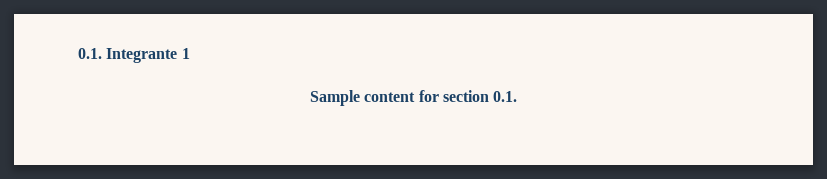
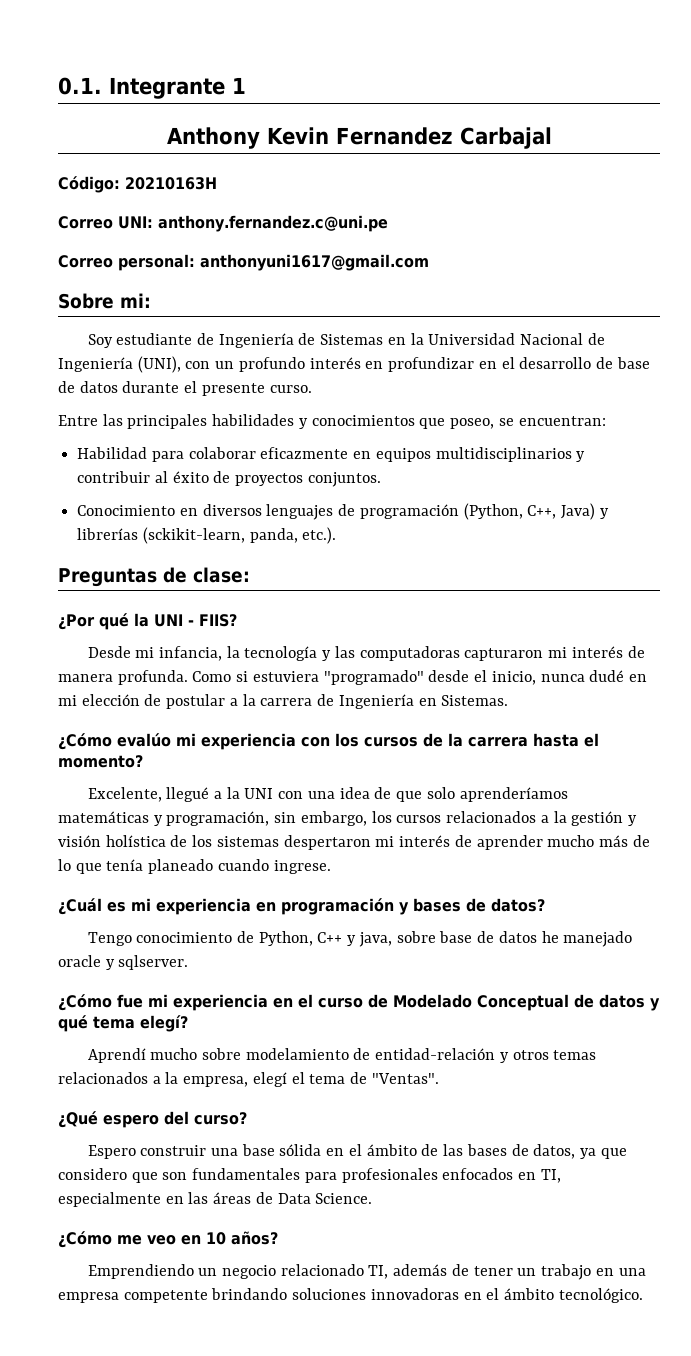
- Sample content for section 0.1.
+ Anthony Kevin Fernandez Carbajal
+ Código: 20210163H
+ Correo UNI: anthony.fernandez.c@uni.pe
+ Correo personal: anthonyuni1617@gmail.com
+ Sobre mi:
+ Soy estudiante de Ingeniería de Sistemas en la Universidad Nacional de Ingeniería (UNI), con un profundo interés en profundizar en el desarrollo de base de datos durante el presente curso.
+ Entre las principales habilidades y conocimientos que poseo, se encuentran:
+ Habilidad para colaborar eficazmente en equipos multidisciplinarios y contribuir al éxito de proyectos conjuntos.
+ Conocimiento en diversos lenguajes de programación (Python, C++, Java) y librerías (sckikit-learn, panda, etc.).
+ Preguntas de clase:
+ ¿Por qué la UNI - FIIS?
+ Desde mi infancia, la tecnología y las computadoras capturaron mi interés de manera profunda. Como si estuviera "programado" desde el inicio, nunca dudé en mi elección de postular a la carrera de Ingeniería en Sistemas.
+ ¿Cómo evalúo mi experiencia con los cursos de la carrera hasta el momento?
+ Excelente, llegué a la UNI con una idea de que solo aprenderíamos matemáticas y programación, sin embargo, los cursos relacionados a la gestión y visión holística de los sistemas despertaron mi interés de aprender mucho más de lo que tenía planeado cuando ingrese.
+ ¿Cuál es mi experiencia en programación y bases de datos?
+ Tengo conocimiento de Python, C++ y java, sobre base de datos he manejado oracle y sqlserver.
+ ¿Cómo fue mi experiencia en el curso de Modelado Conceptual de datos y qué tema elegí?
+ Aprendí mucho sobre modelamiento de entidad-relación y otros temas relacionados a la empresa, elegí el tema de "Ventas".
+ ¿Qué espero del curso?
+ Espero construir una base sólida en el ámbito de las bases de datos, ya que considero que son fundamentales para profesionales enfocados en TI, especialmente en las áreas de Data Science.
+ ¿Cómo me veo en 10 años?
+ Emprendiendo un negocio relacionado TI, además de tener un trabajo en una empresa competente brindando soluciones innovadoras en el ámbito tecnológico.

